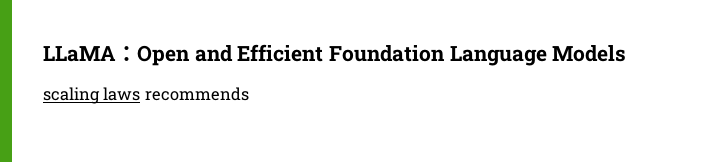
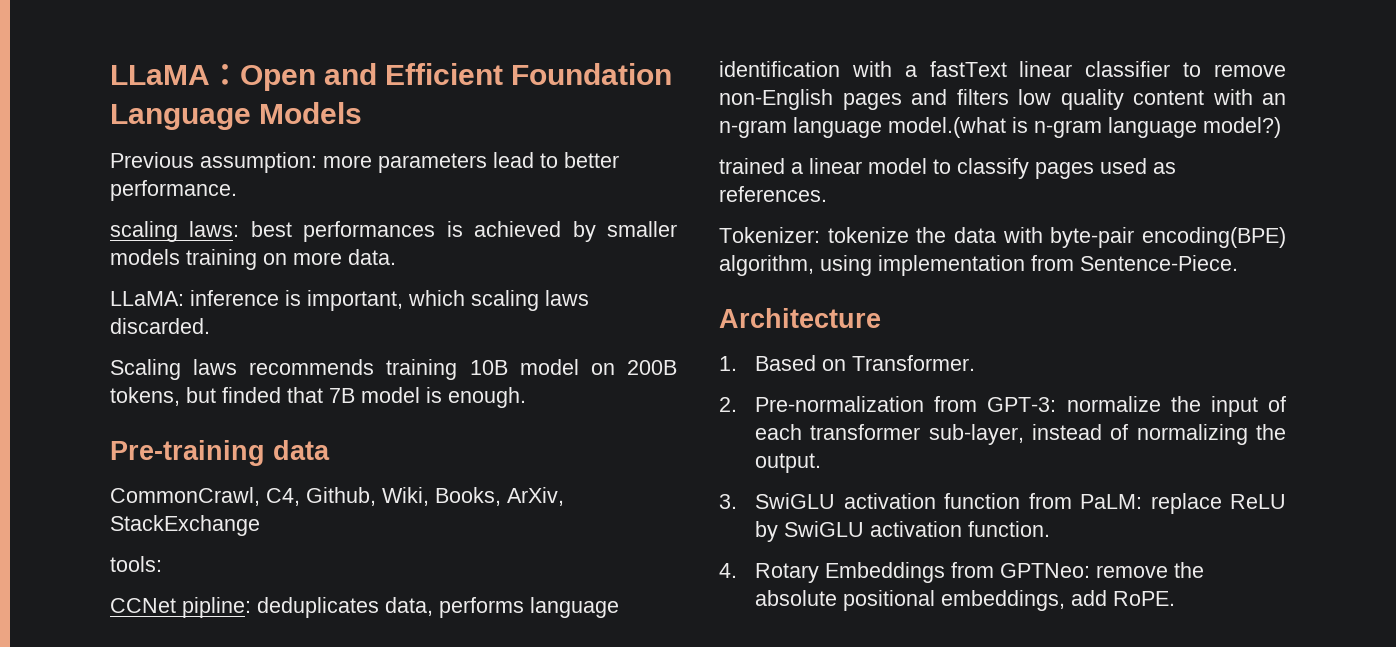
- scaling laws recommends
+ Previous assumption: more parameters lead to better performance.
+ scaling laws: best performances is achieved by smaller models training on more data.
+ LLaMA: inference is important, which scaling laws discarded.
+ Scaling laws recommends training 10B model on 200B tokens, but finded that 7B model is enough.
+ Pre-training data
+ CommonCrawl, C4, Github, Wiki, Books, ArXiv, StackExchange
+ tools:
+ CCNet pipline: deduplicates data, performs language identification with a fastText linear classifier to remove non-English pages and filters low quality content with an n-gram language model.(what is n-gram language model?)
+ trained a linear model to classify pages used as references.
+ Tokenizer: tokenize the data with byte-pair encoding(BPE) algorithm, using implementation from Sentence-Piece.
+ Architecture
+ 1. Based on Transformer.
+ 2. Pre-normalization from GPT-3: normalize the input of each transformer sub-layer, instead of normalizing the output.
+ 3. SwiGLU activation function from PaLM: replace ReLU by SwiGLU activation function.
+ 4. Rotary Embeddings from GPTNeo: remove the absolute positional embeddings, add RoPE.

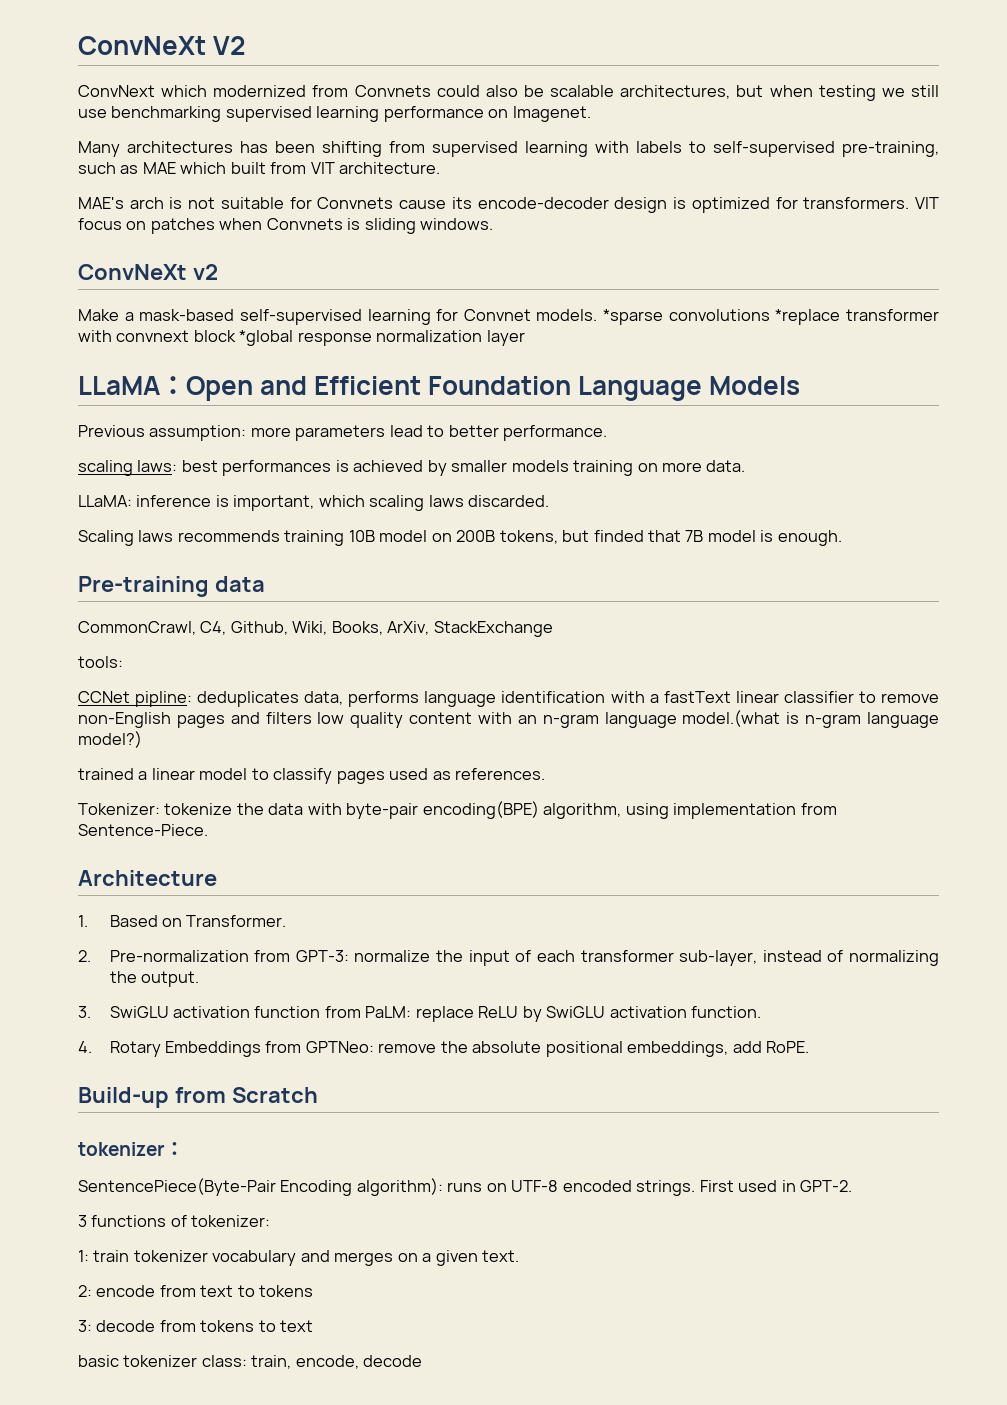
+ ConvNeXt V2
+ ConvNext which modernized from Convnets could also be scalable architectures, but when testing we still use benchmarking supervised learning performance on Imagenet.
+ Many architectures has been shifting from supervised learning with labels to self-supervised pre-training, such as MAE which built from VIT architecture.
+ MAE's arch is not suitable for Convnets cause its encode-decoder design is optimized for transformers. VIT focus on patches when Convnets is sliding windows.
+ ConvNeXt v2
+ Make a mask-based self-supervised learning for Convnet models. *sparse convolutions *replace transformer with convnext block *global response normalization layer
+ Build-up from Scratch
+ tokenizer：
+ SentencePiece(Byte-Pair Encoding algorithm): runs on UTF-8 encoded strings. First used in GPT-2.
+ 3 functions of tokenizer:
+ 1: train tokenizer vocabulary and merges on a given text.
+ 2: encode from text to tokens
+ 3: decode from tokens to text
+ basic tokenizer class: train, encode, decode

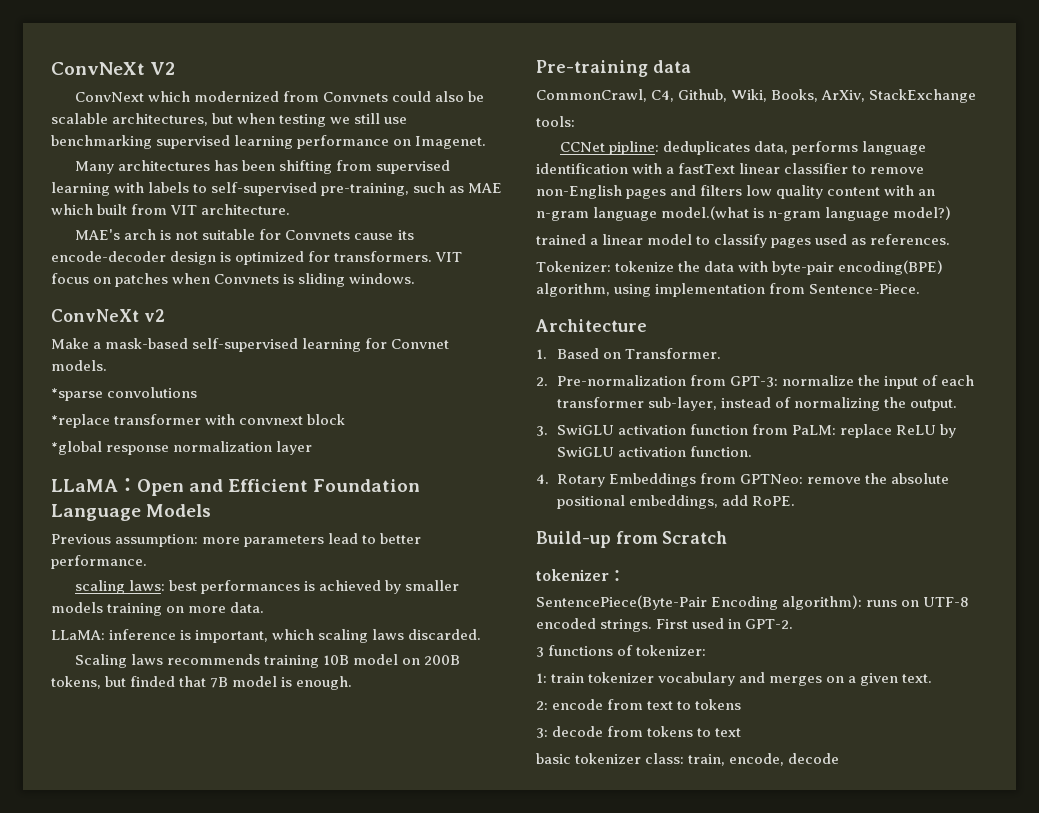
- Make a mask-based self-supervised learning for Convnet models. *sparse convolutions *replace transformer with convnext block *global response normalization layer
+ Make a mask-based self-supervised learning for Convnet models.
+ *sparse convolutions
+ *replace transformer with convnext block
+ *global response normalization layer

